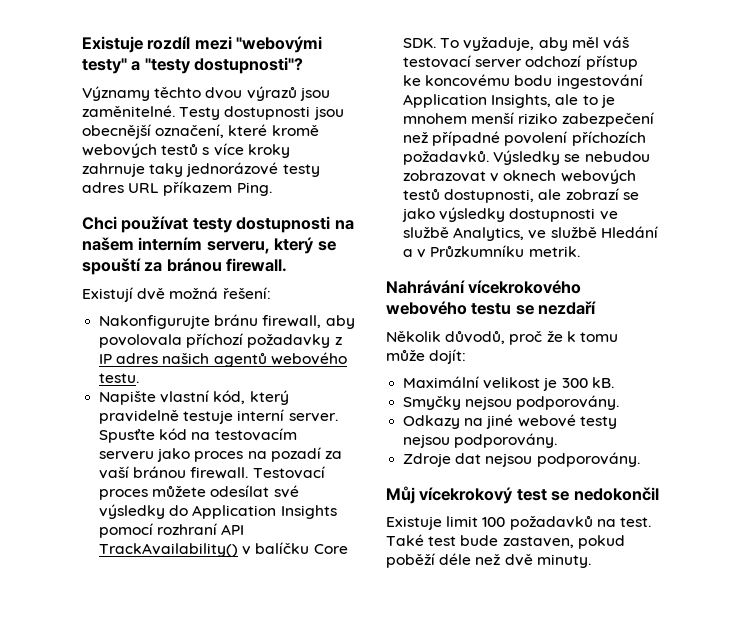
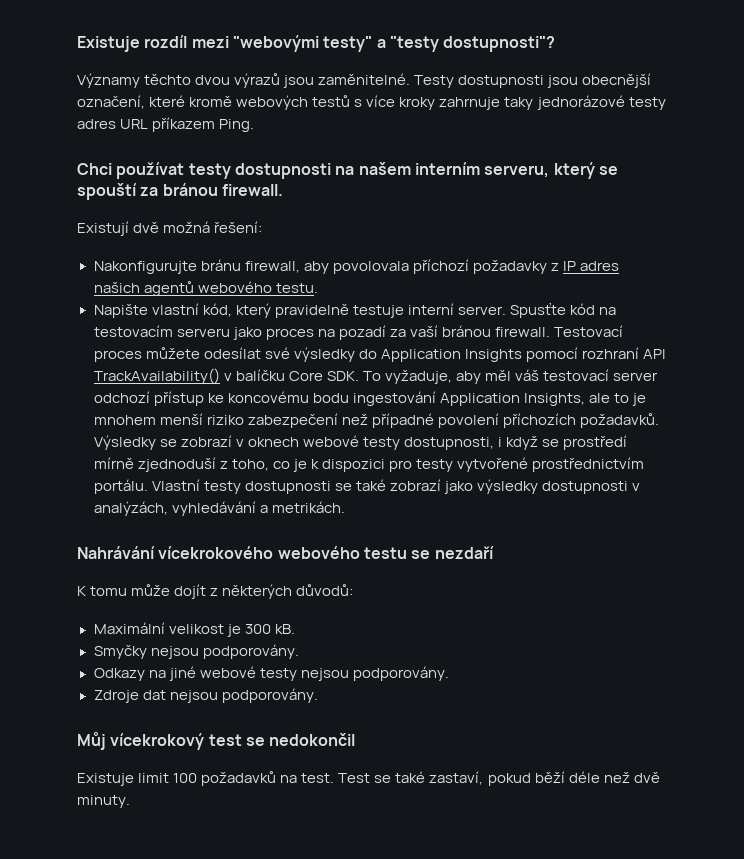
- Výsledky se nebudou zobrazovat v oknech webových testů dostupnosti, ale zobrazí se jako výsledky dostupnosti ve službě Analytics, ve službě Hledání a v Průzkumníku metrik.
+ Výsledky se zobrazí v oknech webové testy dostupnosti, i když se prostředí mírně zjednoduší z toho, co je k dispozici pro testy vytvořené prostřednictvím portálu. Vlastní testy dostupnosti se také zobrazí jako výsledky dostupnosti v analýzách, vyhledávání a metrikách.
- Několik důvodů, proč že k tomu může dojít:
+ K tomu může dojít z některých důvodů:
- Také test bude zastaven, pokud poběží déle než dvě minuty.
+ Test se také zastaví, pokud běží déle než dvě minuty.

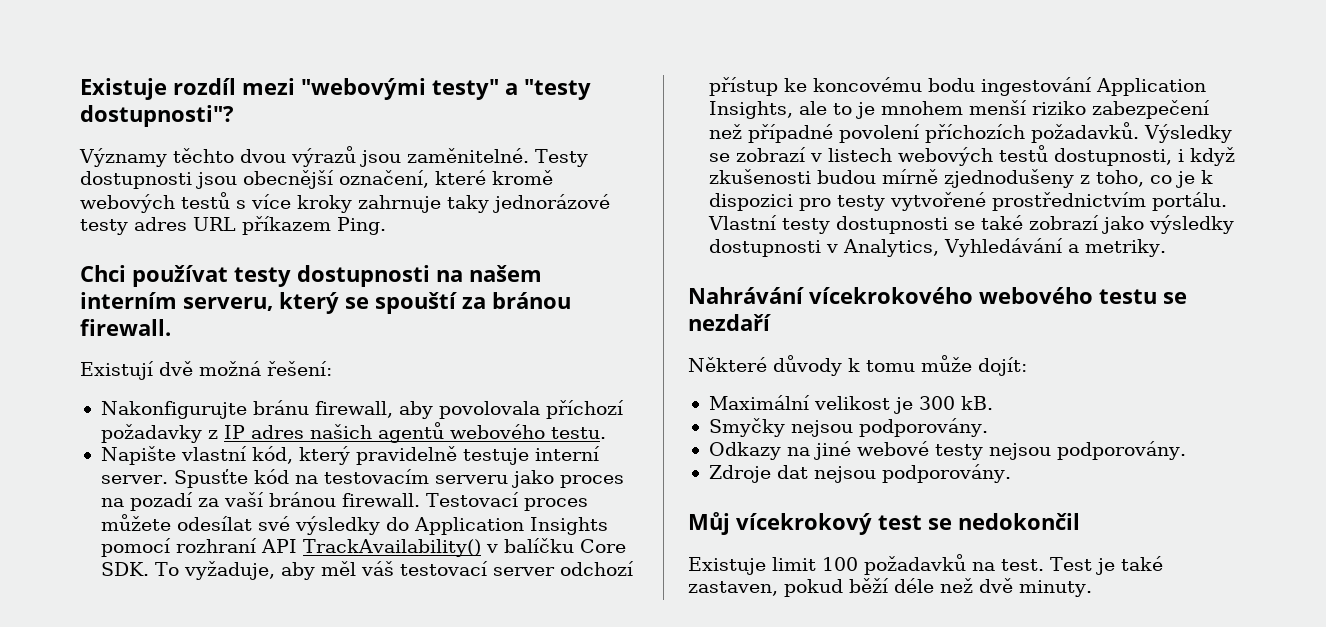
- Výsledky se zobrazí v oknech webové testy dostupnosti, i když se prostředí mírně zjednoduší z toho, co je k dispozici pro testy vytvořené prostřednictvím portálu.
+ Výsledky se zobrazí v listech webových testů dostupnosti, i když zkušenosti budou mírně zjednodušeny z toho, co je k dispozici pro testy vytvořené prostřednictvím portálu.
- Vlastní testy dostupnosti se také zobrazí jako výsledky dostupnosti v analýzách, vyhledávání a metrikách.
+ Vlastní testy dostupnosti se také zobrazí jako výsledky dostupnosti v Analytics, Vyhledávání a metriky.
- K tomu může dojít z některých důvodů:
+ Některé důvody k tomu může dojít:
- Test se také zastaví, pokud běží déle než dvě minuty.
+ Test je také zastaven, pokud běží déle než dvě minuty.

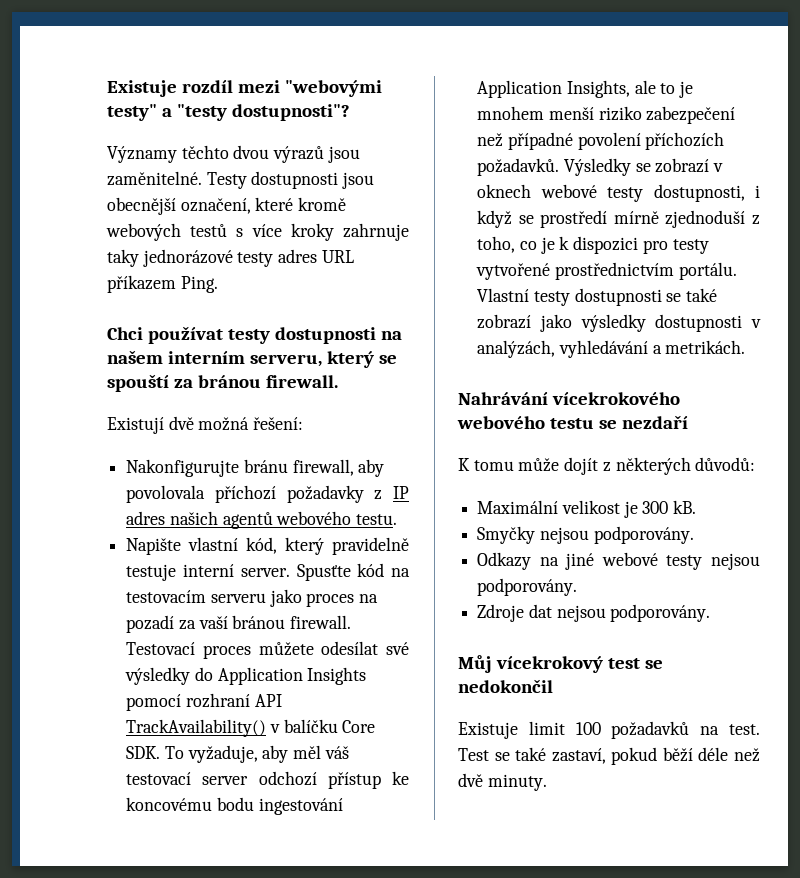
- Výsledky se zobrazí v listech webových testů dostupnosti, i když zkušenosti budou mírně zjednodušeny z toho, co je k dispozici pro testy vytvořené prostřednictvím portálu.
+ Výsledky se zobrazí v oknech webové testy dostupnosti, i když se prostředí mírně zjednoduší z toho, co je k dispozici pro testy vytvořené prostřednictvím portálu.
- Vlastní testy dostupnosti se také zobrazí jako výsledky dostupnosti v Analytics, Vyhledávání a metriky.
+ Vlastní testy dostupnosti se také zobrazí jako výsledky dostupnosti v analýzách, vyhledávání a metrikách.
- Některé důvody k tomu může dojít:
+ K tomu může dojít z některých důvodů:
- Test je také zastaven, pokud běží déle než dvě minuty.
+ Test se také zastaví, pokud běží déle než dvě minuty.

